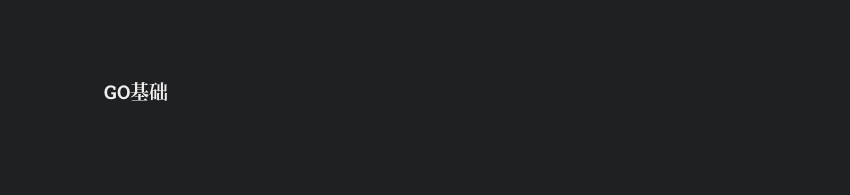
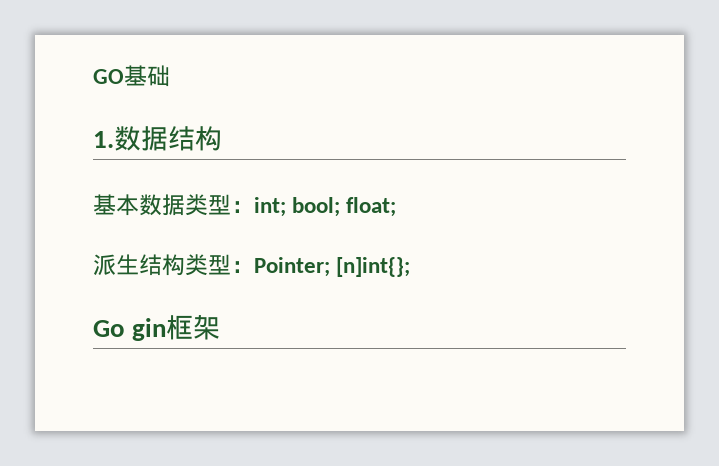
+ 1.数据结构
+ 基本数据类型：int; bool; float;
+ 派生结构类型：Pointer; [n]int{};
+ Go gin框架

